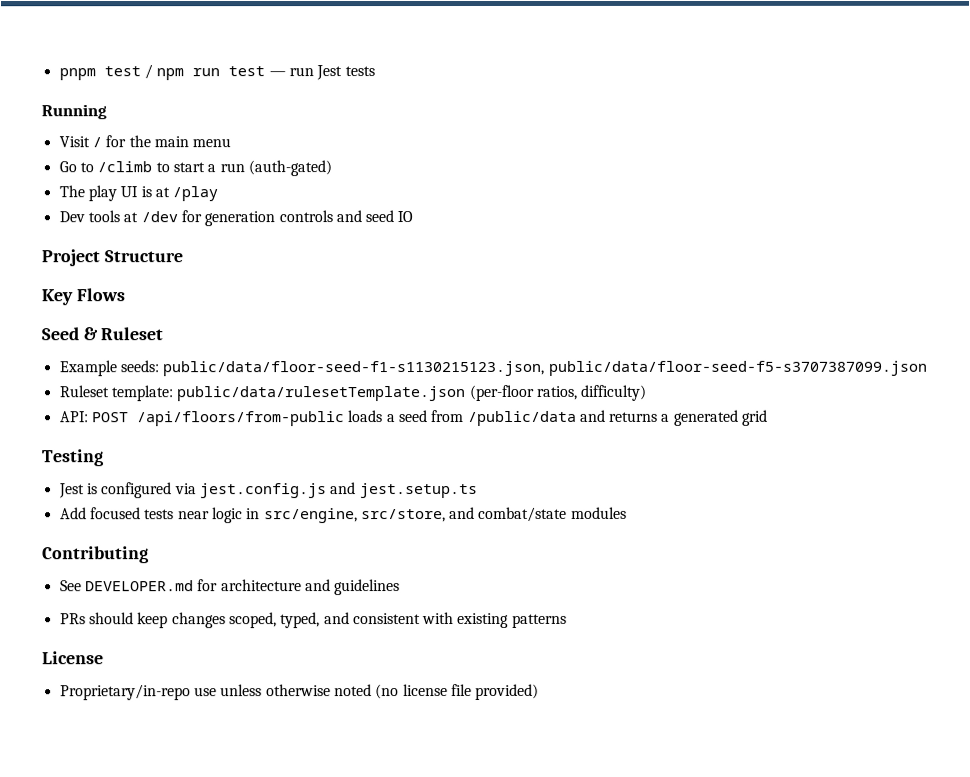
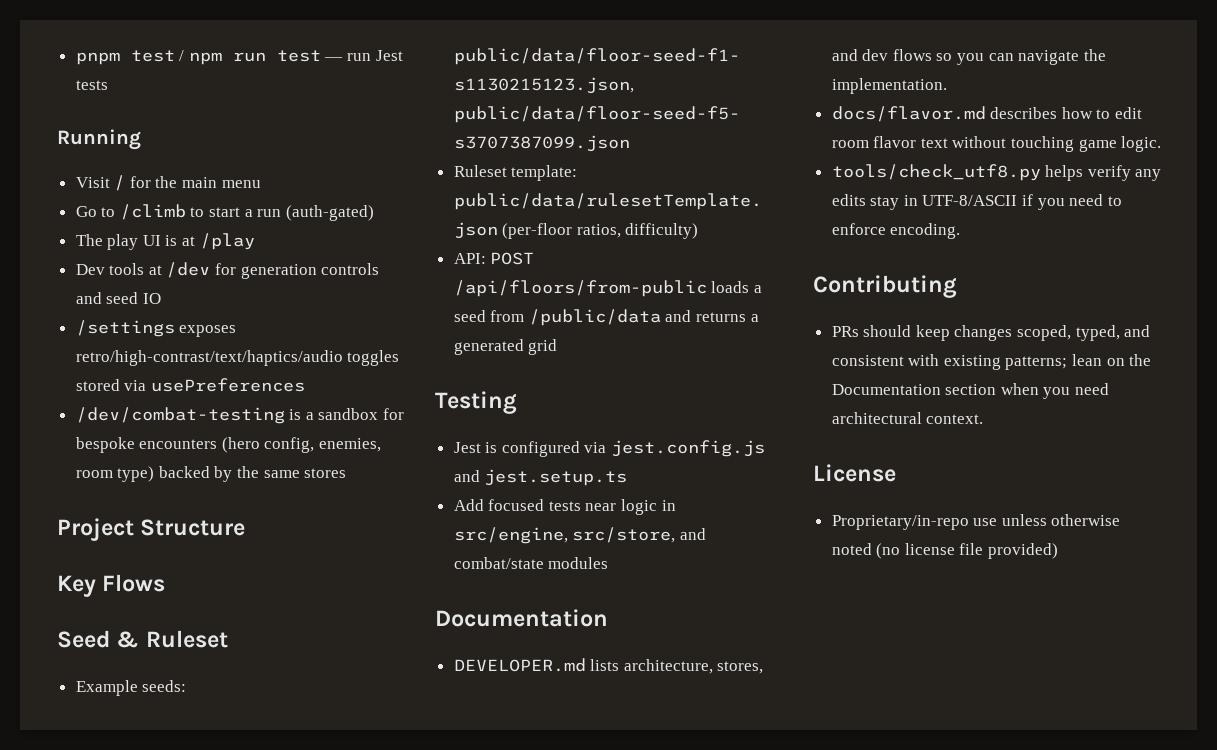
+ /settings exposes retro/high-contrast/text/haptics/audio toggles stored via usePreferences
+ /dev/combat-testing is a sandbox for bespoke encounters (hero config, enemies, room type) backed by the same stores
  Add focused tests near logic in src/engine, src/store, and combat/state modules
+ Documentation
+ DEVELOPER.md lists architecture, stores, and dev flows so you can navigate the implementation.
+ docs/flavor.md describes how to edit room flavor text without touching game logic.
+ tools/check_utf8.py helps verify any edits stay in UTF-8/ASCII if you need to enforce encoding.
  Contributing
- See DEVELOPER.md for architecture and guidelines
- PRs should keep changes scoped, typed, and consistent with existing patterns
+ PRs should keep changes scoped, typed, and consistent with existing patterns; lean on the Documentation section when you need architectural context.

